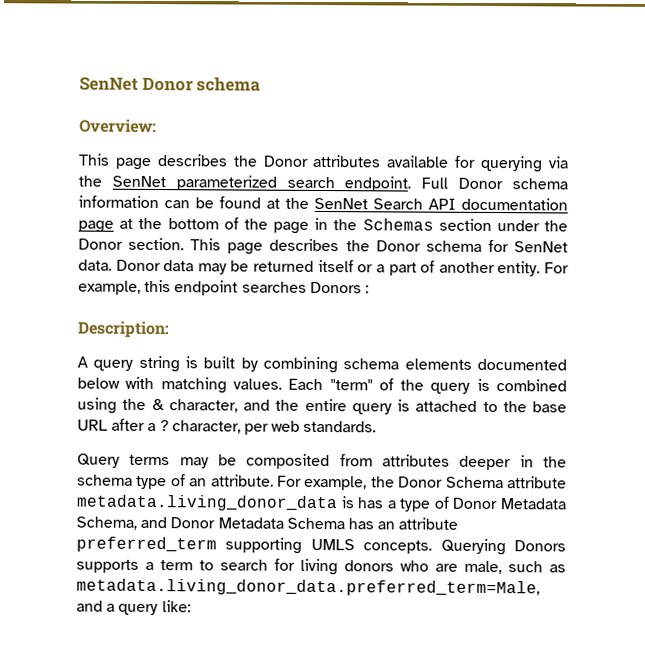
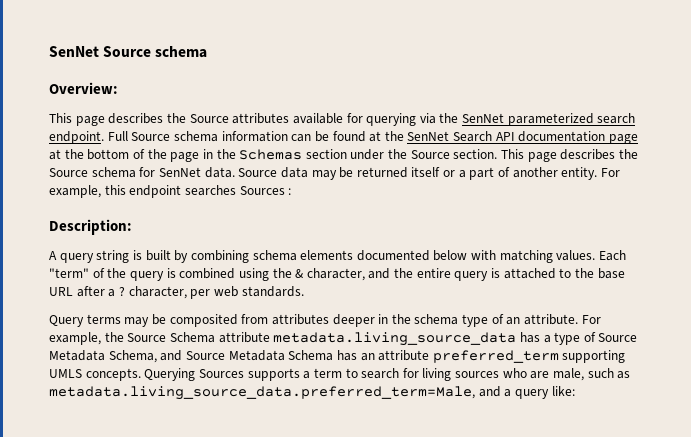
- SenNet Donor schema
+ SenNet Source schema
- This page describes the Donor attributes available for querying via the SenNet parameterized search endpoint.
+ This page describes the Source attributes available for querying via the SenNet parameterized search endpoint.
- Full Donor schema information can be found at the SenNet Search API documentation page at the bottom of the page in the Schemas section under the Donor section.
+ Full Source schema information can be found at the SenNet Search API documentation page at the bottom of the page in the Schemas section under the Source section.
- This page describes the Donor schema for SenNet data.
+ This page describes the Source schema for SenNet data.
- Donor data may be returned itself or a part of another entity.
+ Source data may be returned itself or a part of another entity.
- For example, this endpoint searches Donors :
+ For example, this endpoint searches Sources :
- For example, the Donor Schema attribute metadata.living_donor_data is has a type of Donor Metadata Schema, and Donor Metadata Schema has an attribute preferred_term supporting UMLS concepts.
+ For example, the Source Schema attribute metadata.living_source_data has a type of Source Metadata Schema, and Source Metadata Schema has an attribute preferred_term supporting UMLS concepts.
- Querying Donors supports a term to search for living donors who are male, such as metadata.living_donor_data.preferred_term=Male, and a query like:
+ Querying Sources supports a term to search for living sources who are male, such as metadata.living_source_data.preferred_term=Male, and a query like:

